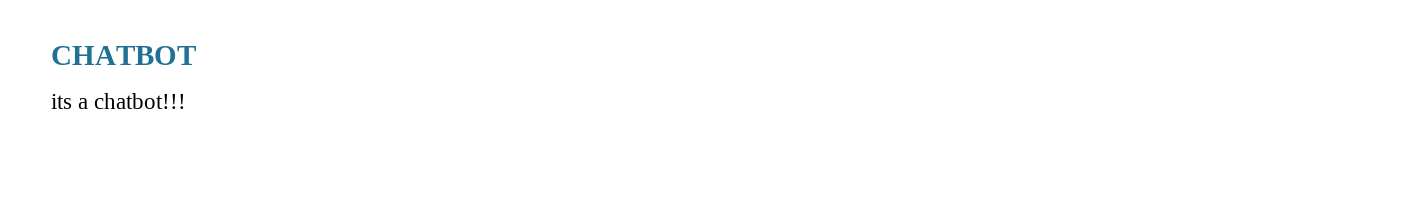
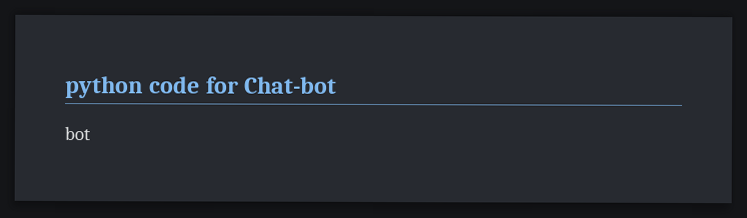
- CHATBOT
- its a chatbot!!!
+ python code for Chat-bot
+ bot

